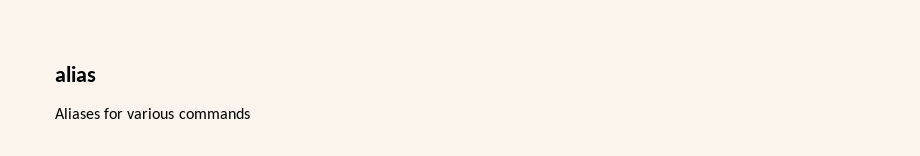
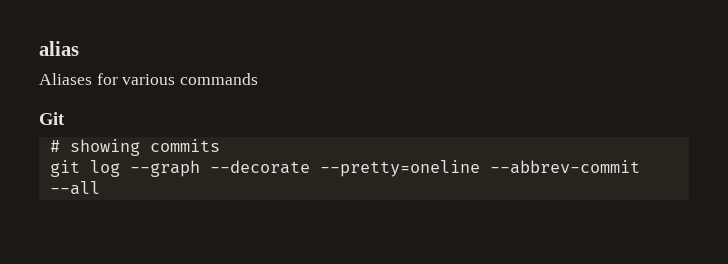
+ Git
+ # showing commits
+ git log --graph --decorate --pretty=oneline --abbrev-commit --all

